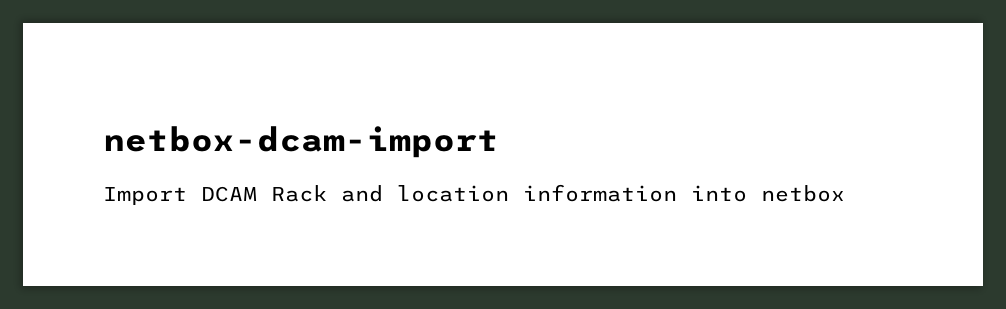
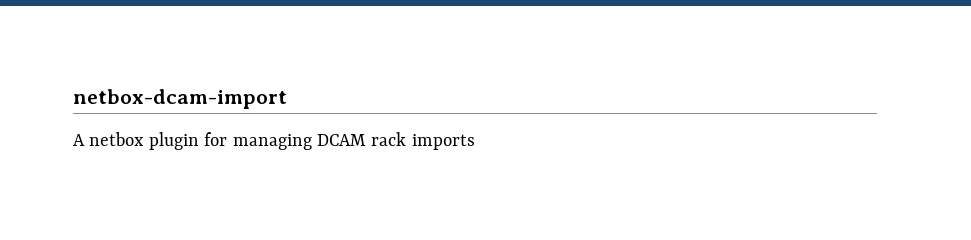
- Import DCAM Rack and location information into netbox
+ A netbox plugin for managing DCAM rack imports

